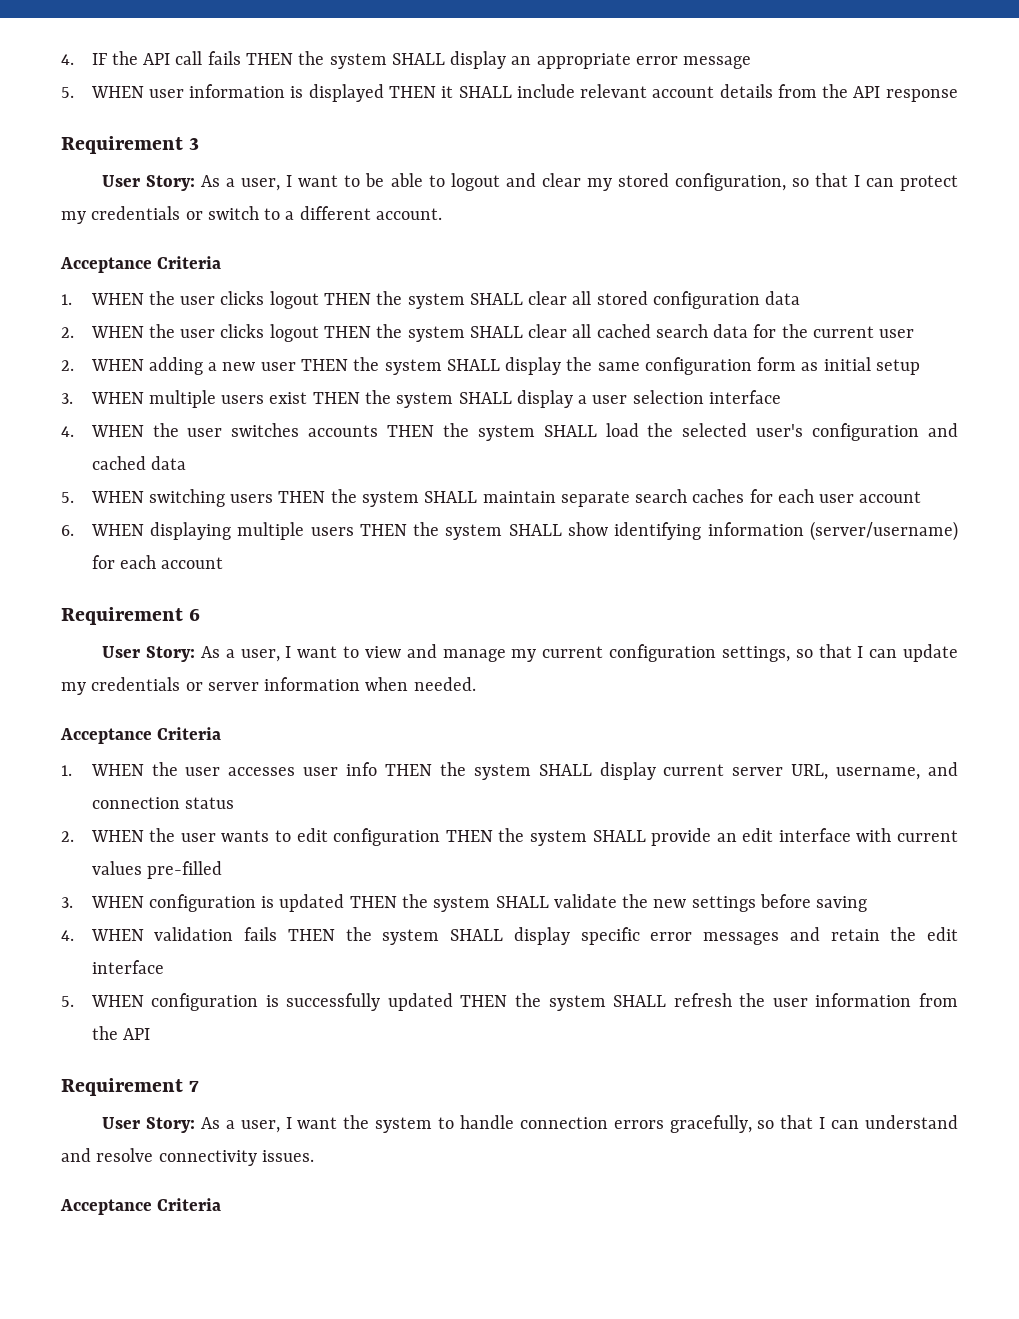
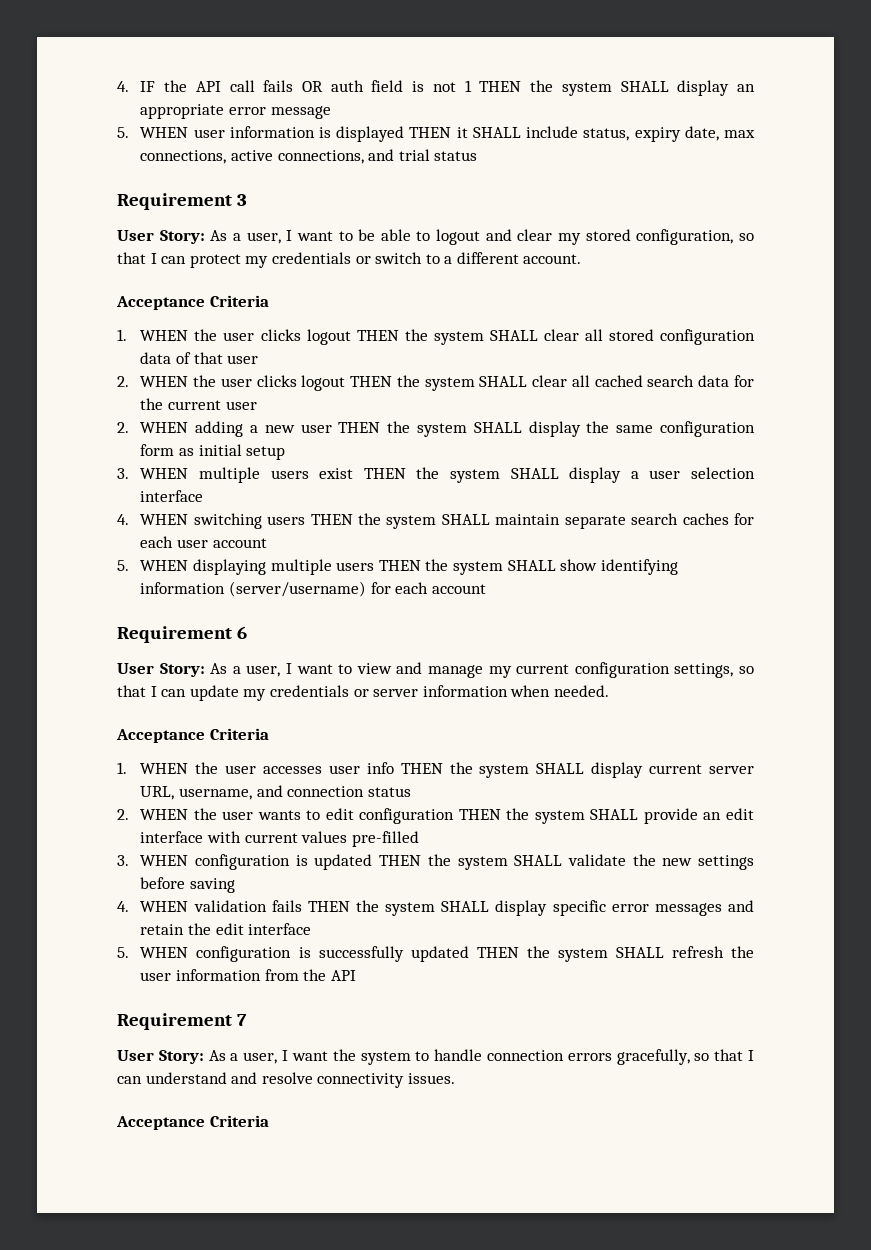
- 4. IF the API call fails THEN the system SHALL display an appropriate error message
+ 4. IF the API call fails OR auth field is not 1 THEN the system SHALL display an appropriate error message
- 5. WHEN user information is displayed THEN it SHALL include relevant account details from the API response
+ 5. WHEN user information is displayed THEN it SHALL include status, expiry date, max connections, active connections, and trial status
- 1. WHEN the user clicks logout THEN the system SHALL clear all stored configuration data
+ 1. WHEN the user clicks logout THEN the system SHALL clear all stored configuration data of that user
- 4. WHEN the user switches accounts THEN the system SHALL load the selected user's configuration and cached data
- 5. WHEN switching users THEN the system SHALL maintain separate search caches for each user account
+ 4. WHEN switching users THEN the system SHALL maintain separate search caches for each user account
- 6. WHEN displaying multiple users THEN the system SHALL show identifying information (server/username) for each account
+ 5. WHEN displaying multiple users THEN the system SHALL show identifying information (server/username) for each account

